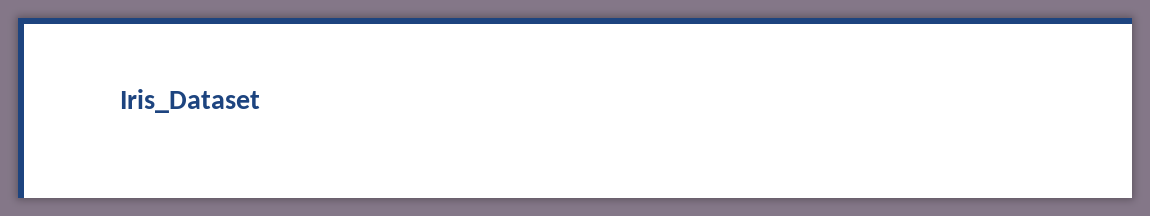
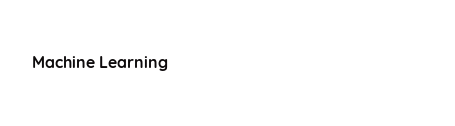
- Iris_Dataset
+ Machine Learning

